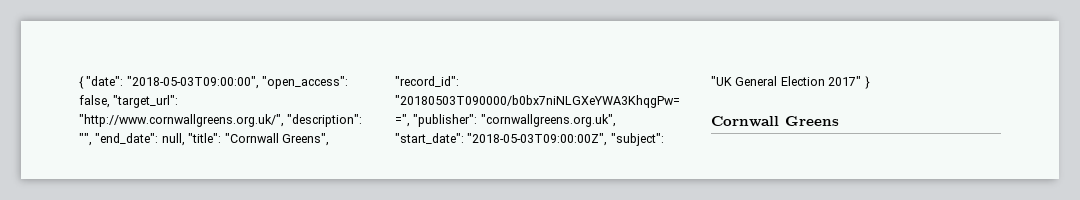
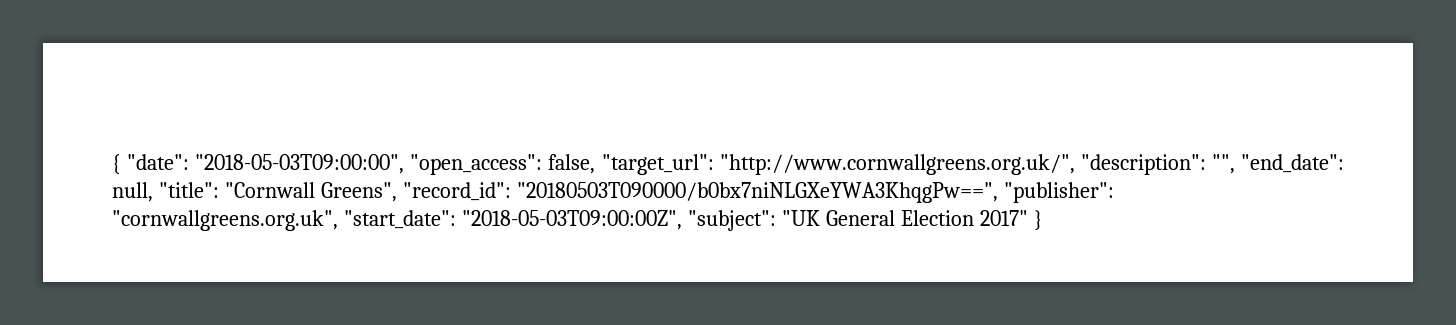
- Cornwall Greens

